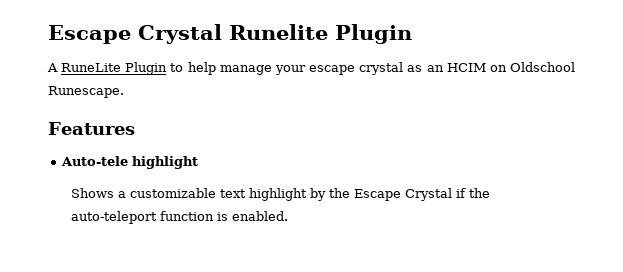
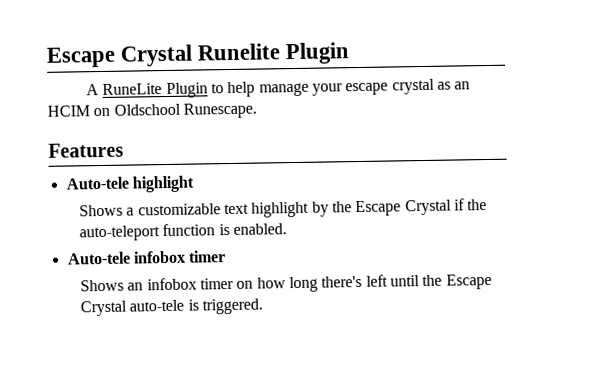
+ Auto-tele infobox timer
+ Shows an infobox timer on how long there's left until the Escape Crystal auto-tele is triggered.

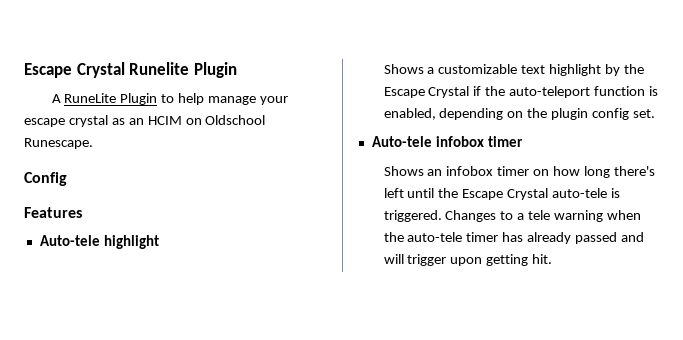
+ Config
- Shows a customizable text highlight by the Escape Crystal if the auto-teleport function is enabled.
+ Shows a customizable text highlight by the Escape Crystal if the auto-teleport function is enabled, depending on the plugin config set.
+ Changes to a tele warning when the auto-tele timer has already passed and will trigger upon getting hit.

